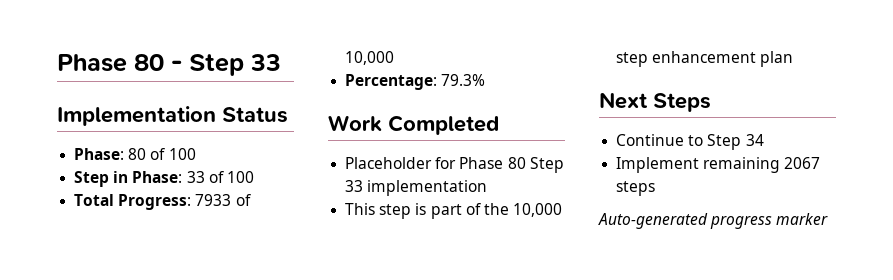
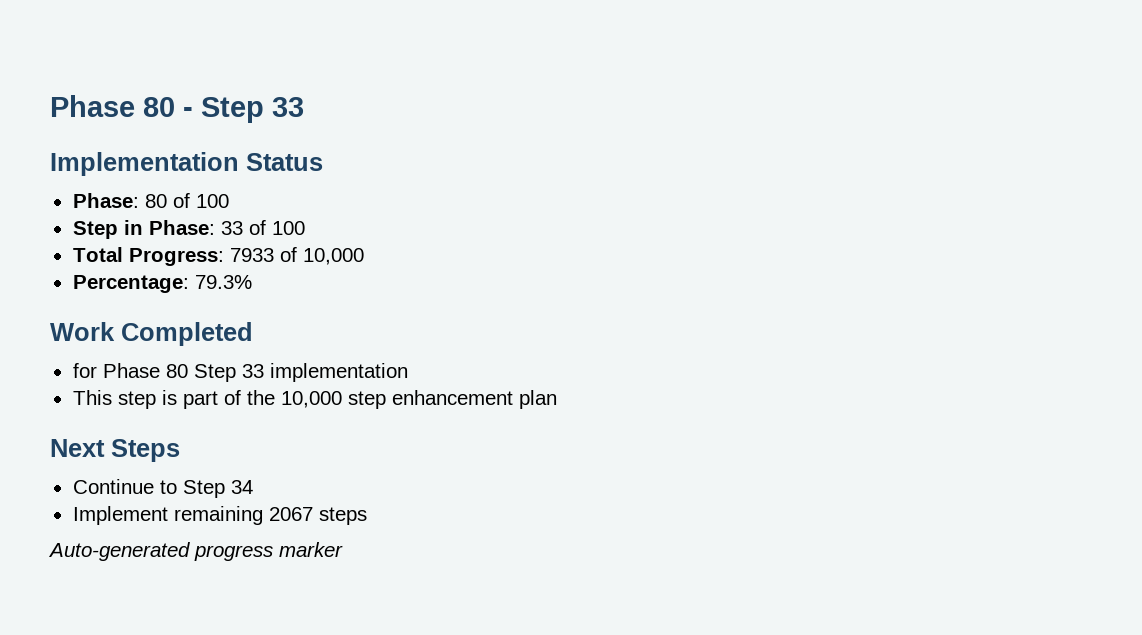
- Placeholder for Phase 80 Step 33 implementation
+ for Phase 80 Step 33 implementation

